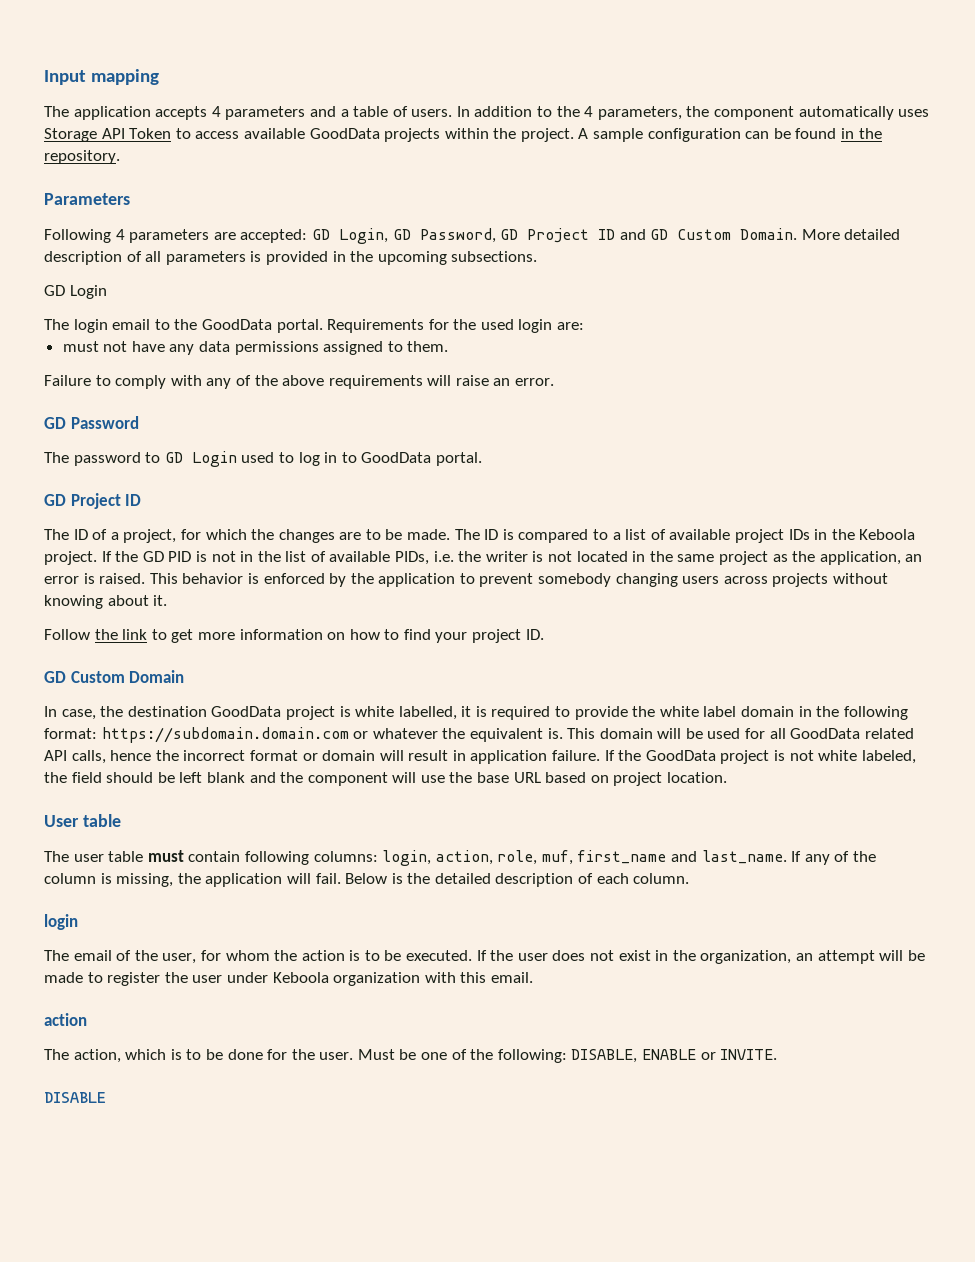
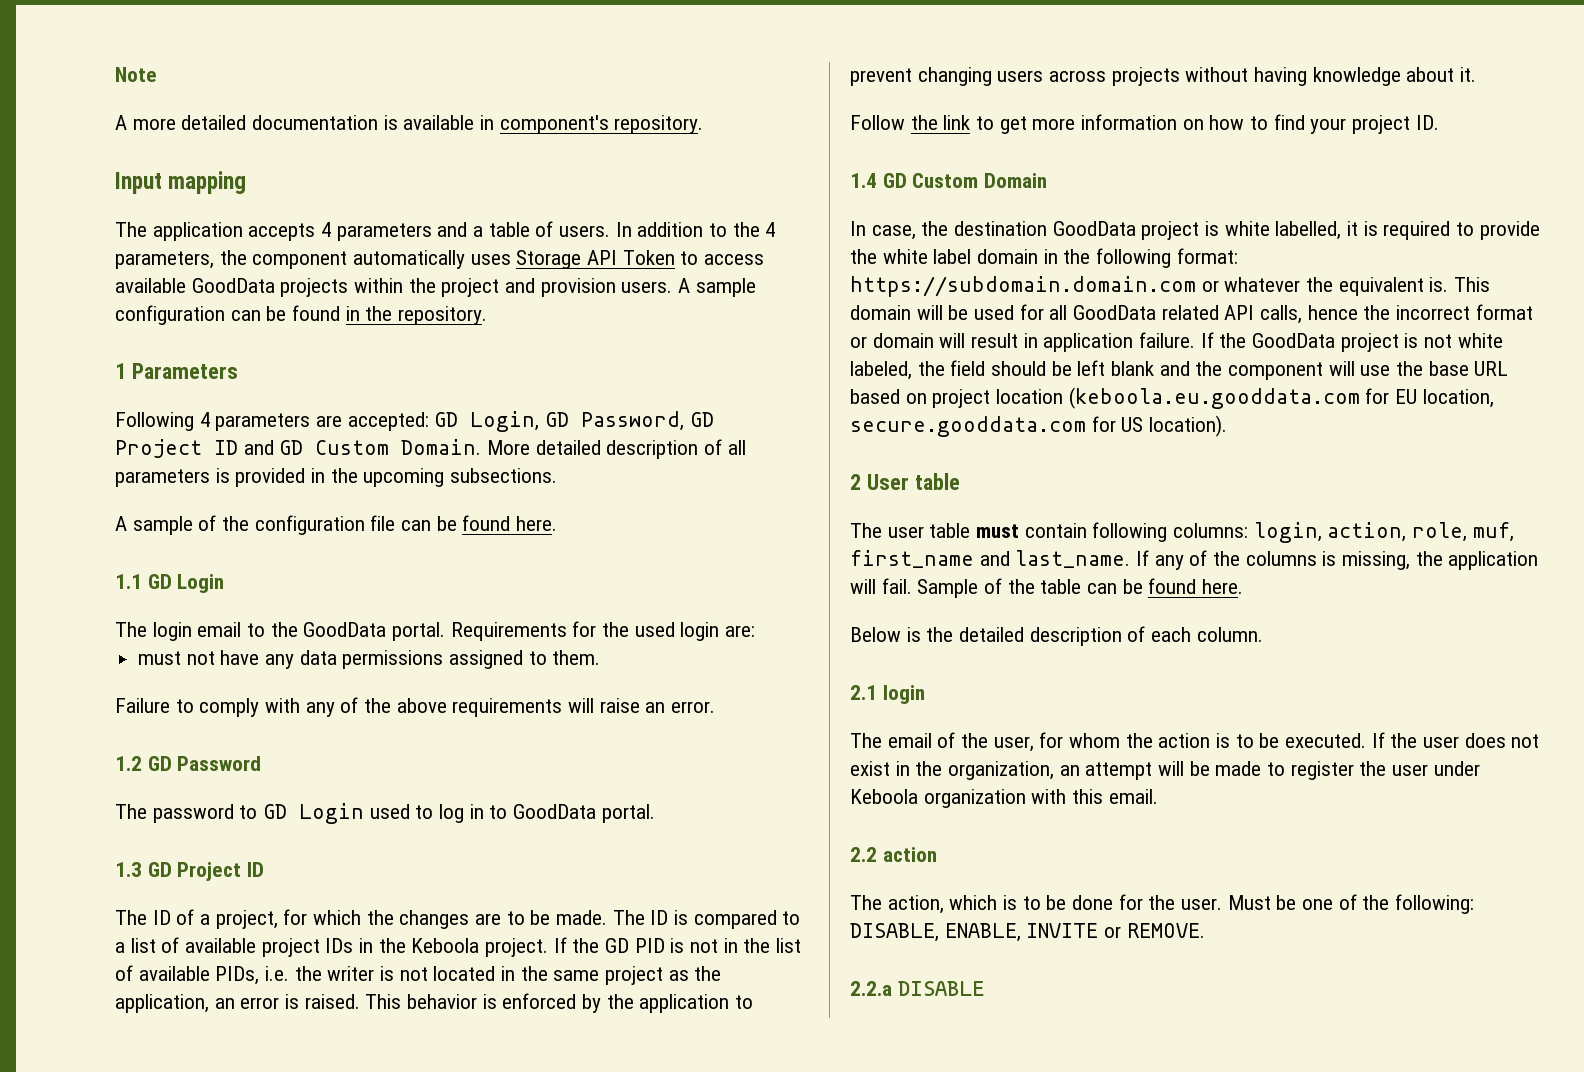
+ Note
+ A more detailed documentation is available in component's repository.
- In addition to the 4 parameters, the component automatically uses Storage API Token to access available GoodData projects within the project.
+ In addition to the 4 parameters, the component automatically uses Storage API Token to access available GoodData projects within the project and provision users.
- Parameters
+ 1 Parameters
  More detailed description of all parameters is provided in the upcoming subsections.
- GD Login
+ A sample of the configuration file can be found here.
+ 1.1 GD Login
- GD Password
+ 1.2 GD Password
  The password to GD Login used to log in to GoodData portal.
- GD Project ID
+ 1.3 GD Project ID
- This behavior is enforced by the application to prevent somebody changing users across projects without knowing about it.
+ This behavior is enforced by the application to prevent changing users across projects without having knowledge about it.
- GD Custom Domain
+ 1.4 GD Custom Domain
- If the GoodData project is not white labeled, the field should be left blank and the component will use the base URL based on project location.
- User table
+ If the GoodData project is not white labeled, the field should be left blank and the component will use the base URL based on project location (keboola.eu.gooddata.com for EU location, secure.gooddata.com for US location).
+ 2 User table
- If any of the column is missing, the application will fail. Below is the detailed description of each column.
- login
+ If any of the columns is missing, the application will fail. Sample of the table can be found here.
+ Below is the detailed description of each column.
+ 2.1 login
  If the user does not exist in the organization, an attempt will be made to register the user under Keboola organization with this email.
- action
+ 2.2 action
- Must be one of the following: DISABLE, ENABLE or INVITE.
- DISABLE
+ Must be one of the following: DISABLE, ENABLE, INVITE or REMOVE.
+ 2.2.a DISABLE

